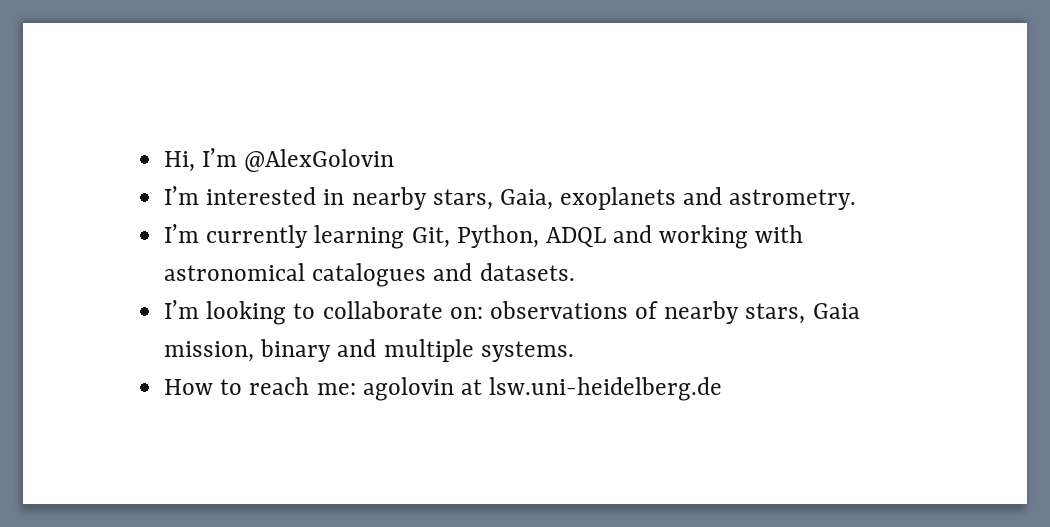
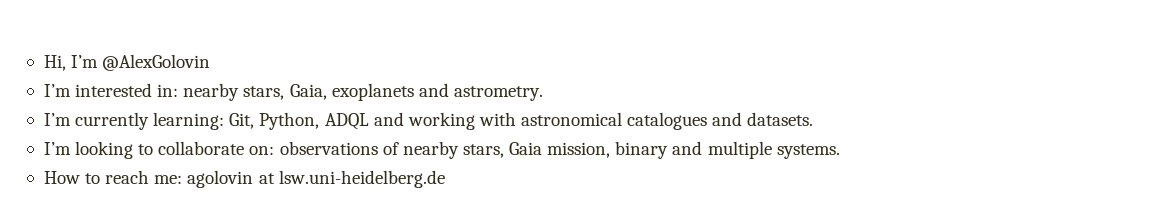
- I’m interested in nearby stars, Gaia, exoplanets and astrometry.
+ I’m interested in: nearby stars, Gaia, exoplanets and astrometry.
- I’m currently learning Git, Python, ADQL and working with astronomical catalogues and datasets.
+ I’m currently learning: Git, Python, ADQL and working with astronomical catalogues and datasets.

